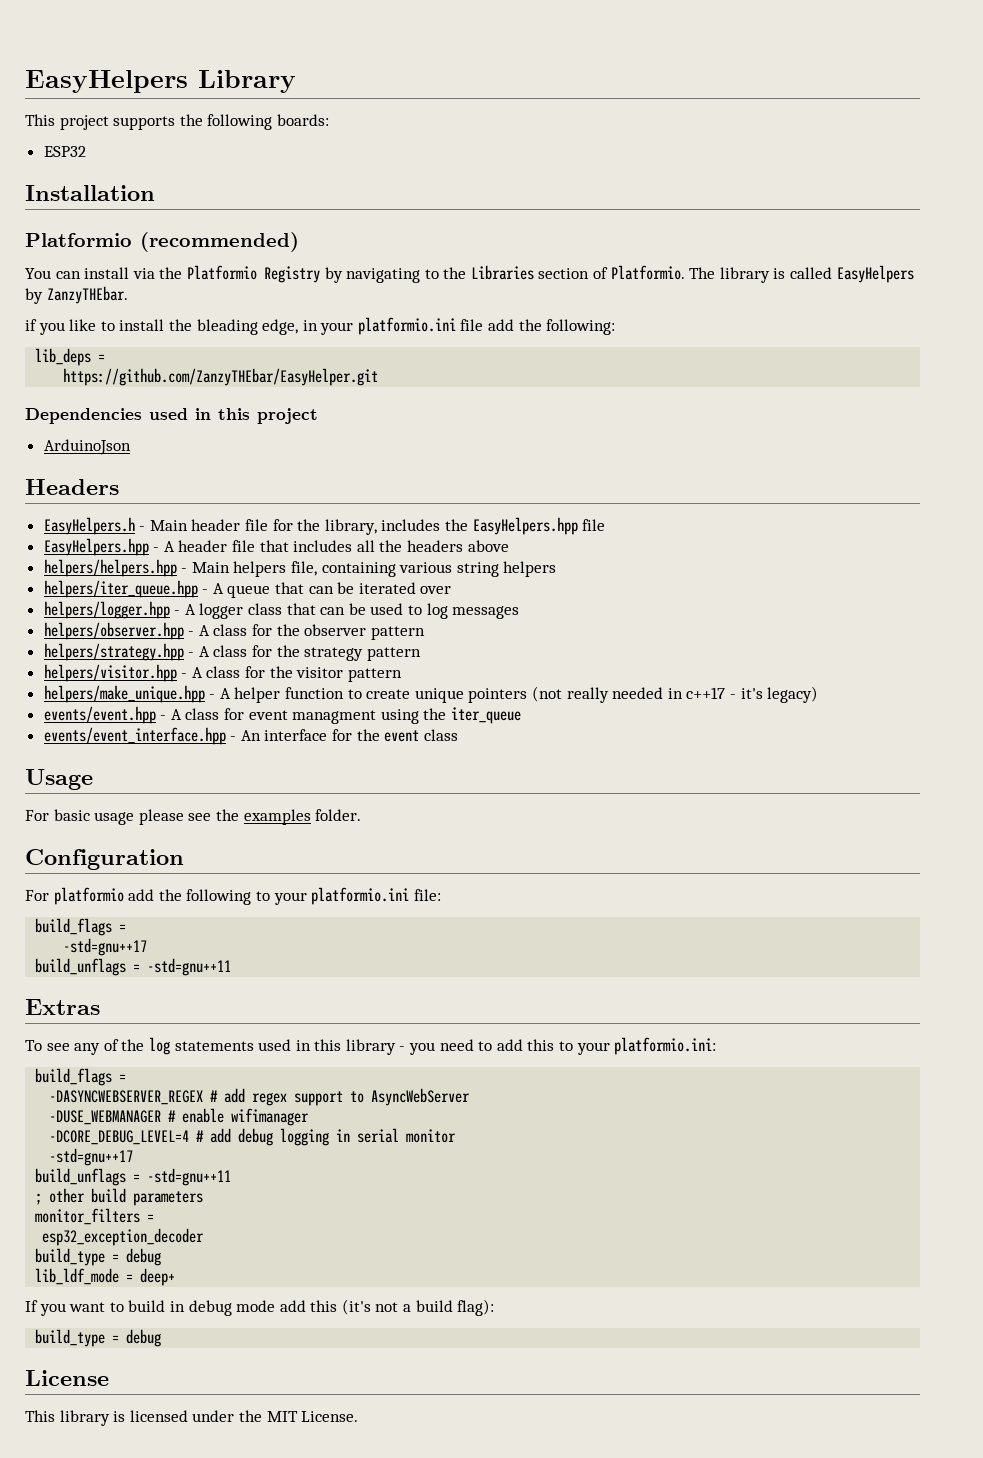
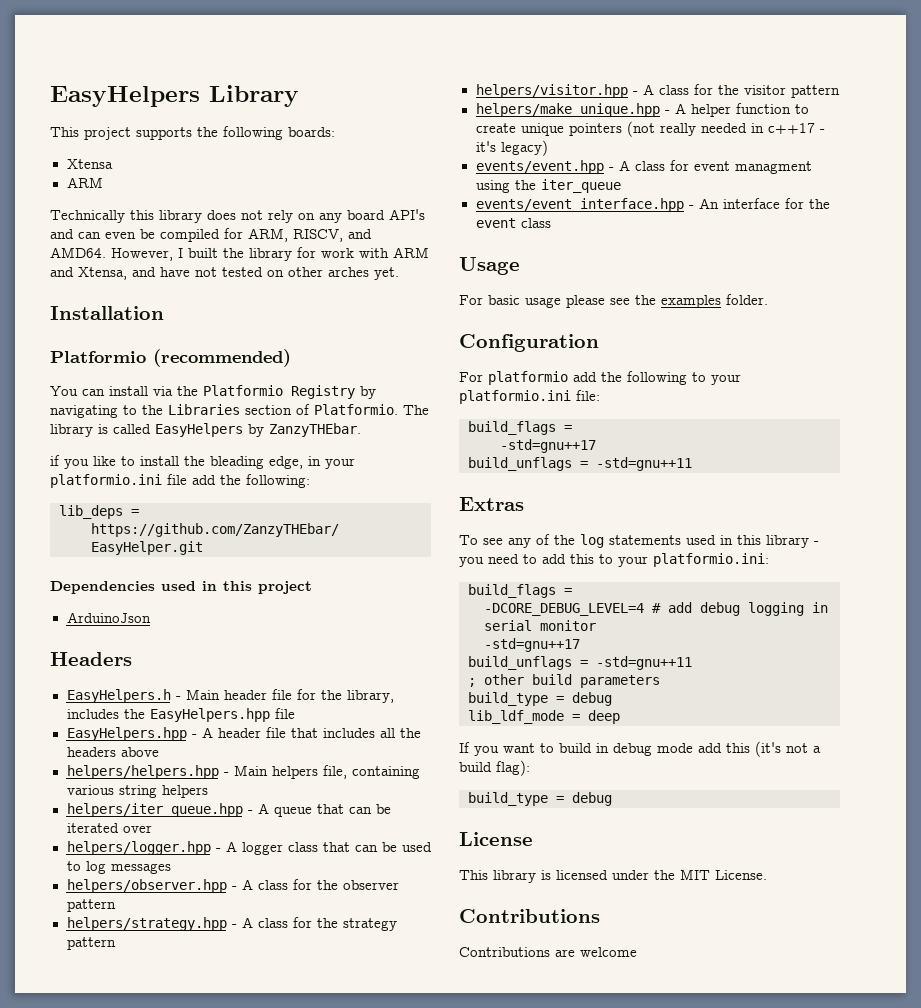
- ESP32
+ Xtensa
+ ARM
+ Technically this library does not rely on any board API's and can even be compiled for ARM, RISCV, and AMD64. However, I built the library for work with ARM and Xtensa, and have not tested on other arches yet.
- -DASYNCWEBSERVER_REGEX # add regex support to AsyncWebServer
- -DUSE_WEBMANAGER # enable wifimanager
- monitor_filters =
- esp32_exception_decoder
- lib_ldf_mode = deep+
+ lib_ldf_mode = deep
  This library is licensed under the MIT License.
+ Contributions
+ Contributions are welcome

